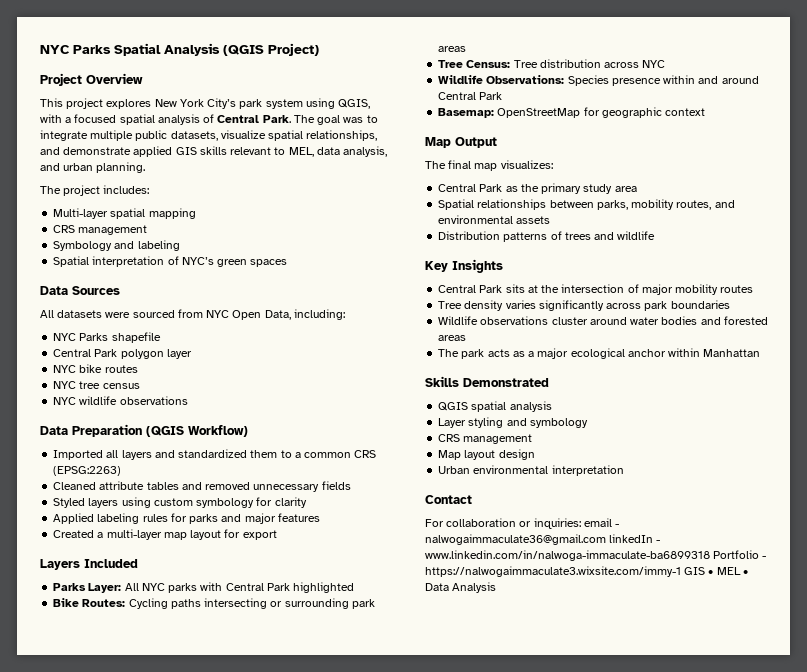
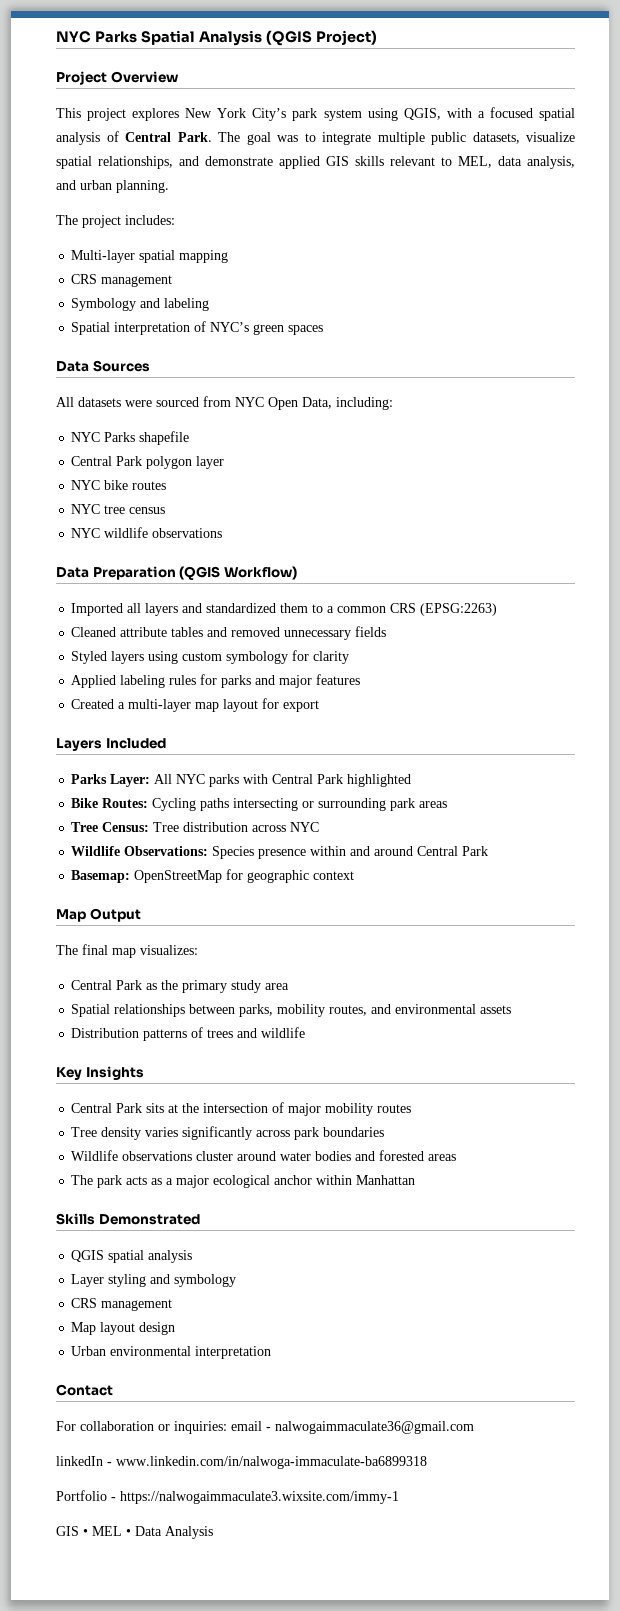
- For collaboration or inquiries: email - nalwogaimmaculate36@gmail.com linkedIn - www.linkedin.com/in/nalwoga-immaculate-ba6899318 Portfolio - https://nalwogaimmaculate3.wixsite.com/immy-1 GIS • MEL • Data Analysis
+ For collaboration or inquiries: email - nalwogaimmaculate36@gmail.com
+ linkedIn - www.linkedin.com/in/nalwoga-immaculate-ba6899318
+ Portfolio - https://nalwogaimmaculate3.wixsite.com/immy-1
+ GIS • MEL • Data Analysis

